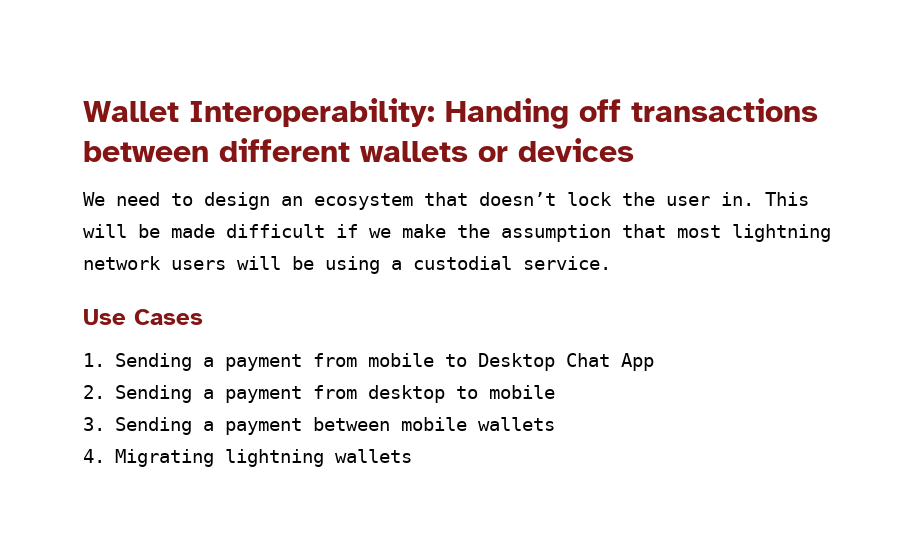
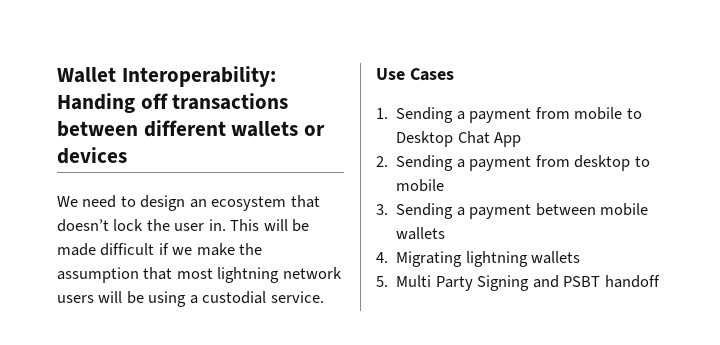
+ 5. Multi Party Signing and PSBT handoff

